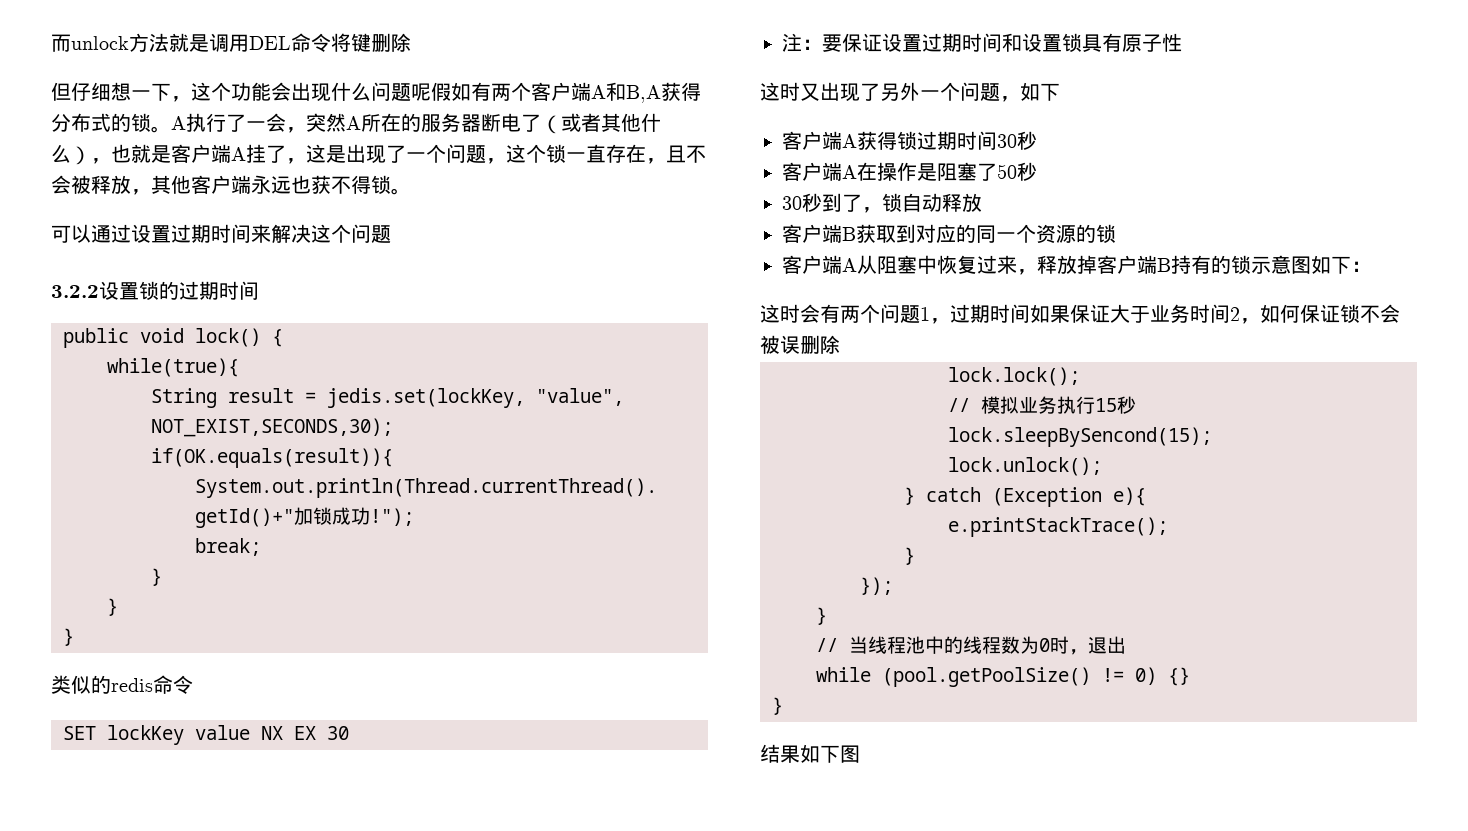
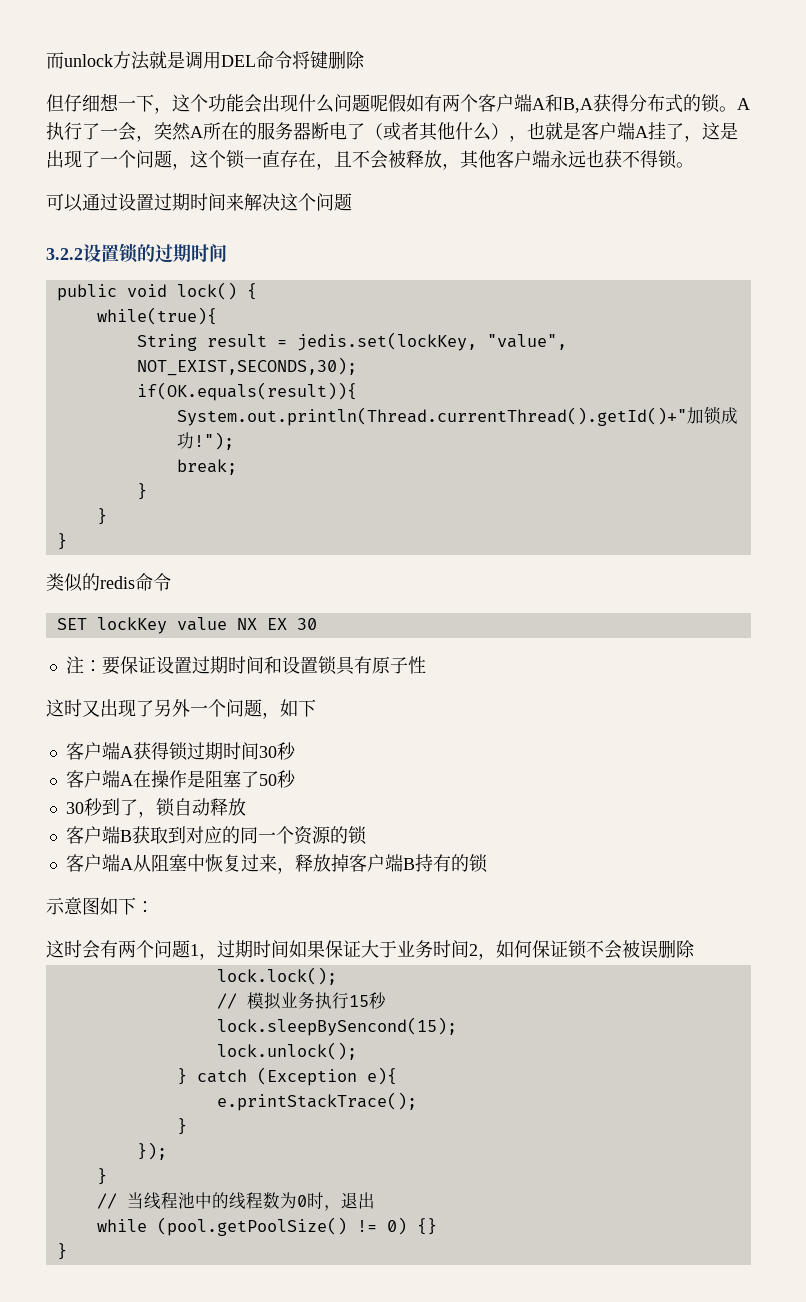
- 客户端A从阻塞中恢复过来，释放掉客户端B持有的锁示意图如下：
+ 客户端A从阻塞中恢复过来，释放掉客户端B持有的锁
+ 示意图如下：
- 结果如下图

